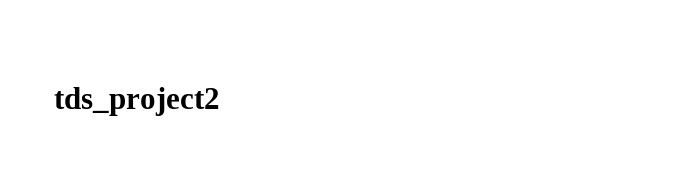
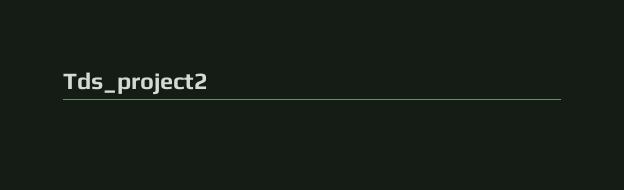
- tds_project2
+ Tds_project2

